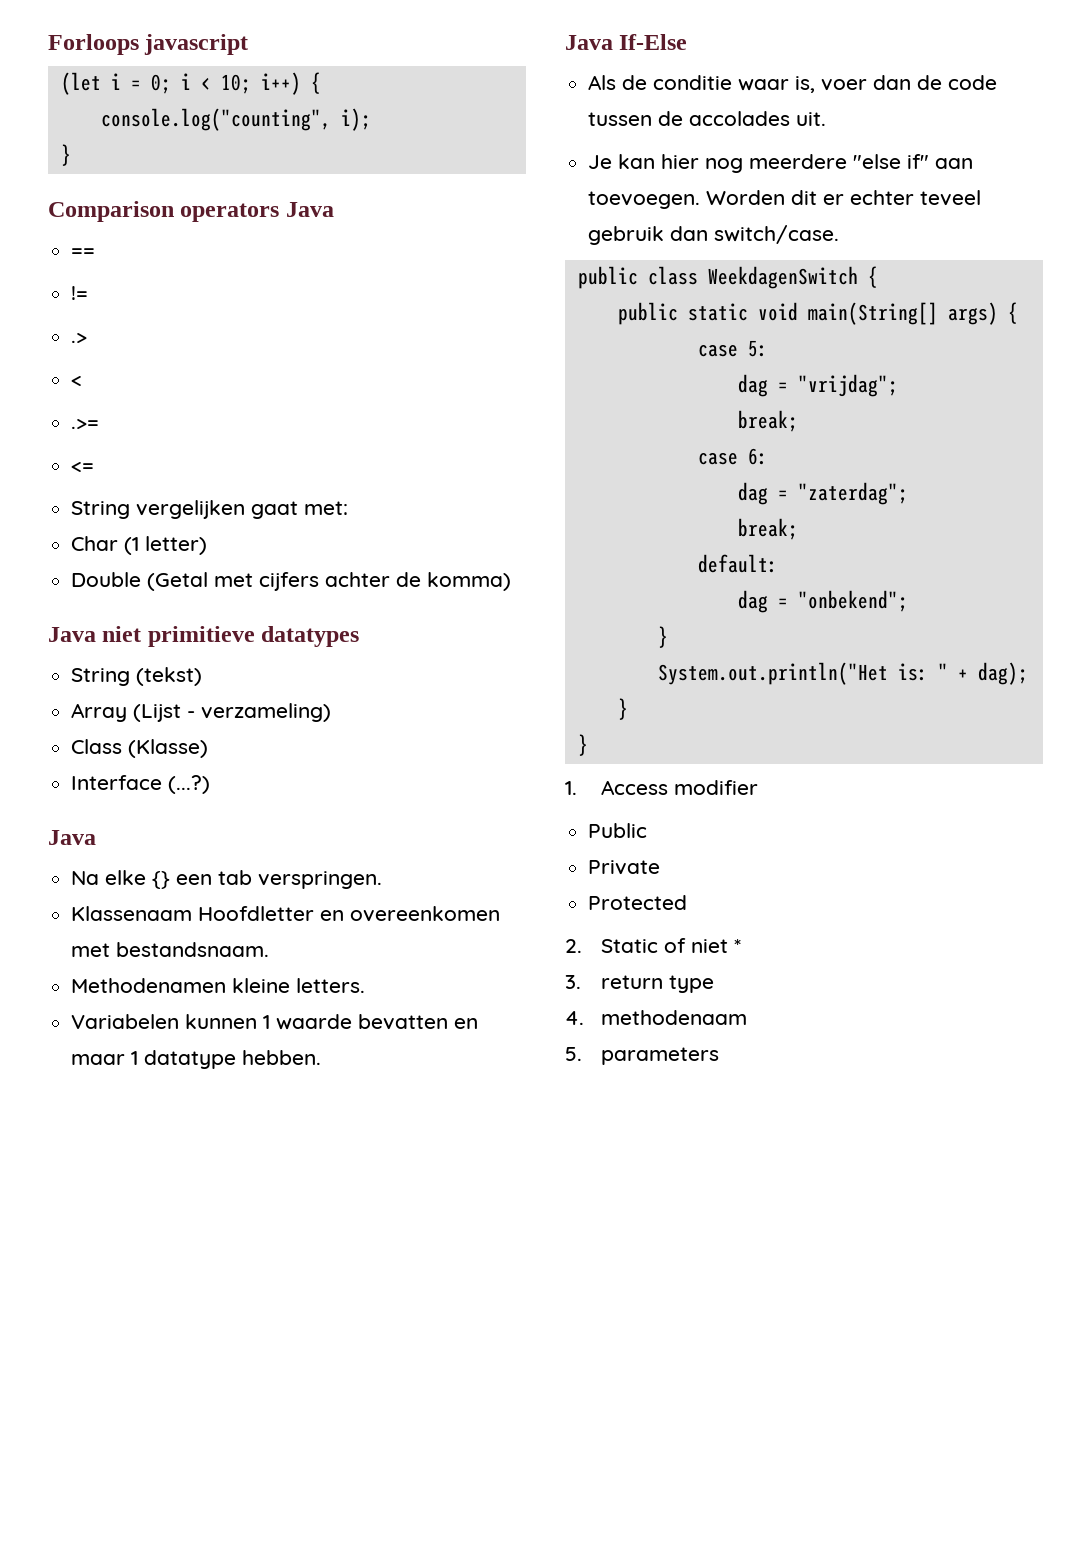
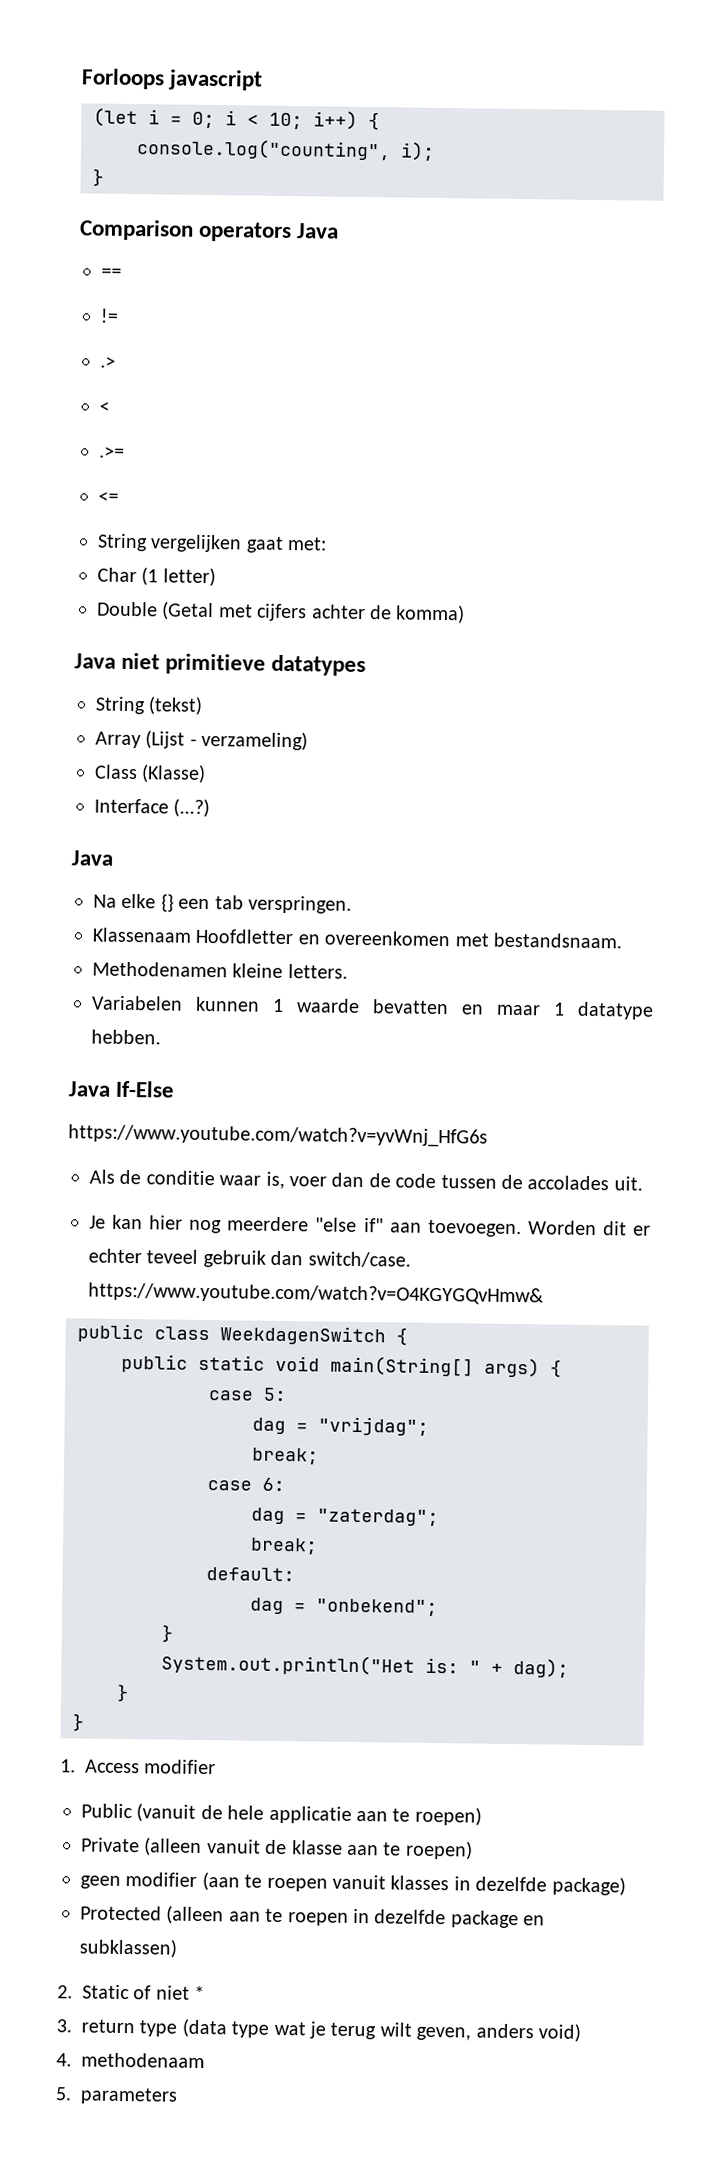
+ https://www.youtube.com/watch?v=yvWnj_HfG6s
- Worden dit er echter teveel gebruik dan switch/case.
+ Worden dit er echter teveel gebruik dan switch/case. https://www.youtube.com/watch?v=O4KGYGQvHmw&
- Public
- Private
- Protected
+ Public (vanuit de hele applicatie aan te roepen)
+ Private (alleen vanuit de klasse aan te roepen)
+ geen modifier (aan te roepen vanuit klasses in dezelfde package)
+ Protected (alleen aan te roepen in dezelfde package en subklassen)
- 3. return type
+ 3. return type (data type wat je terug wilt geven, anders void)

